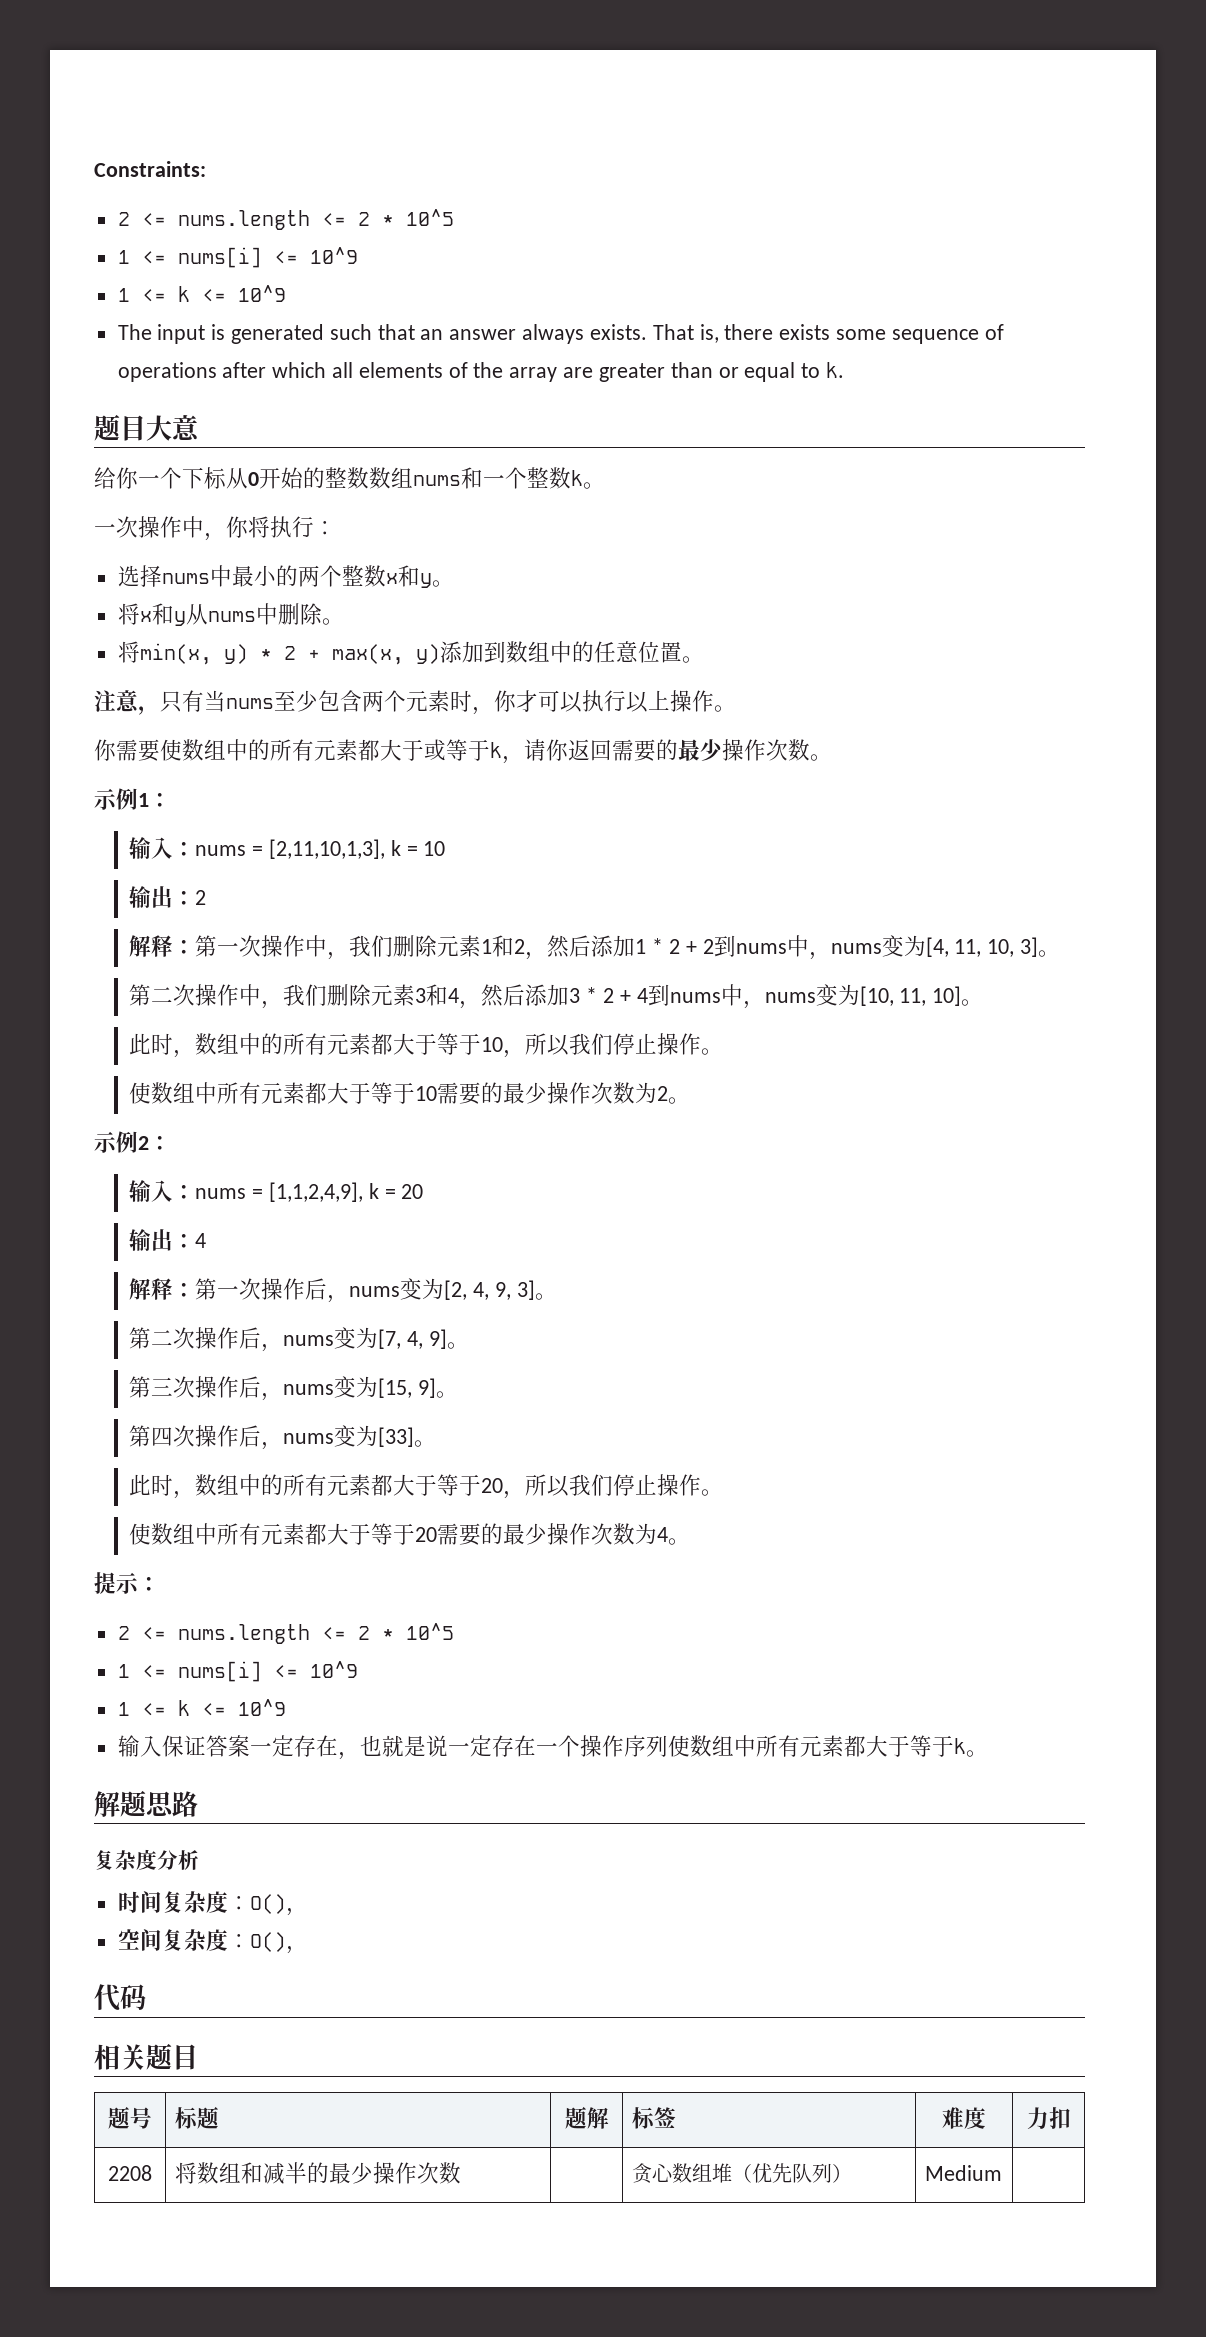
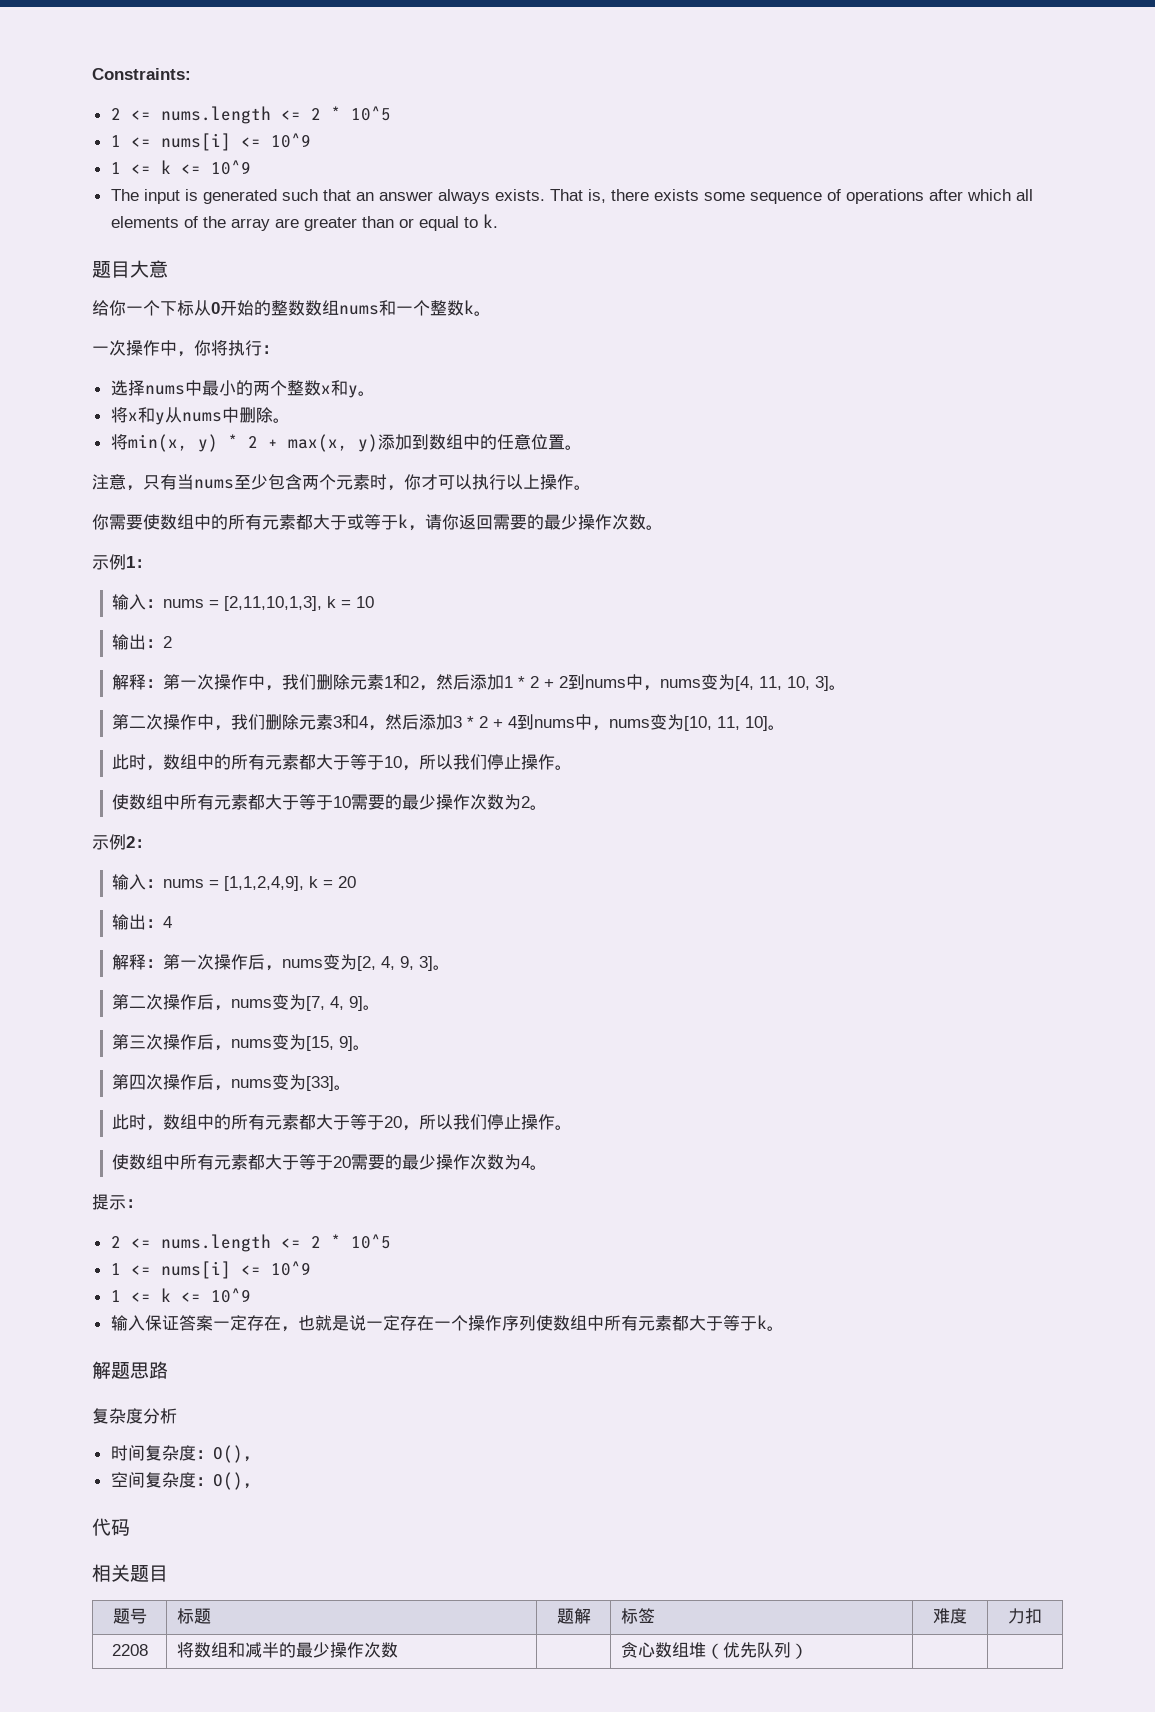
- 2208 | 将数组和减半的最少操作次数 | | 贪心数组堆（优先队列） | Medium |
+ 2208 | 将数组和减半的最少操作次数 | | 贪心数组堆（优先队列） | |

